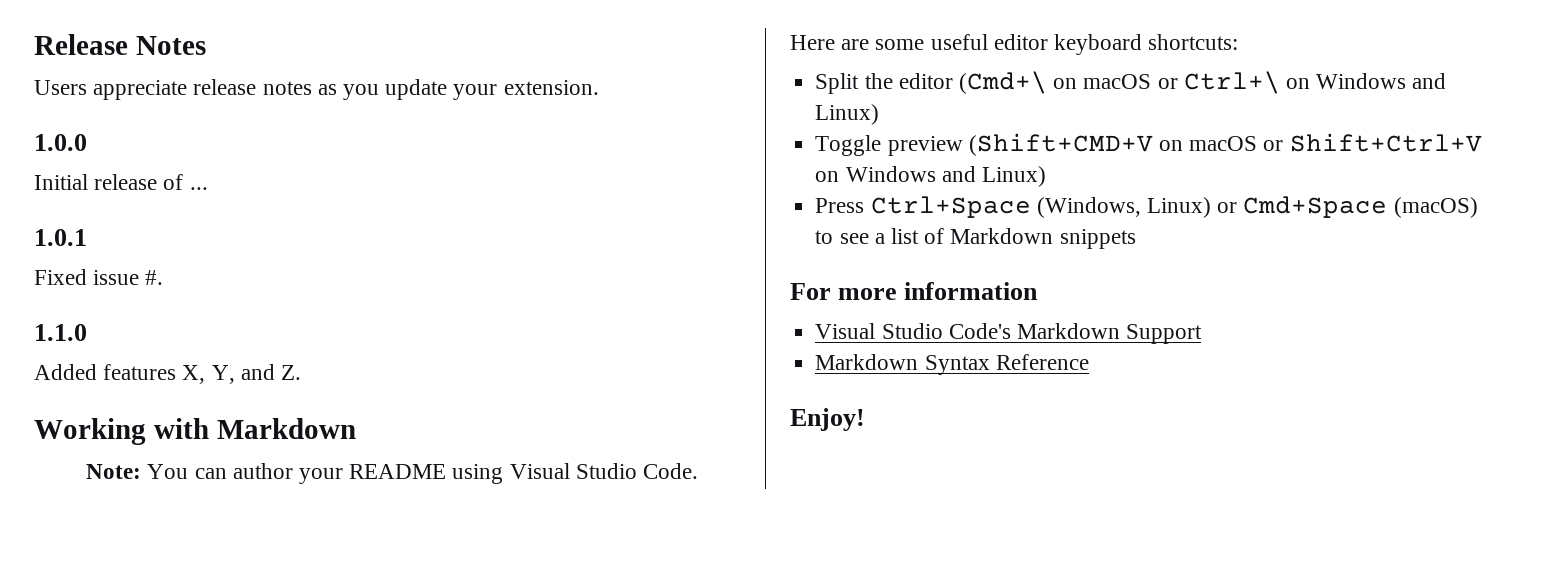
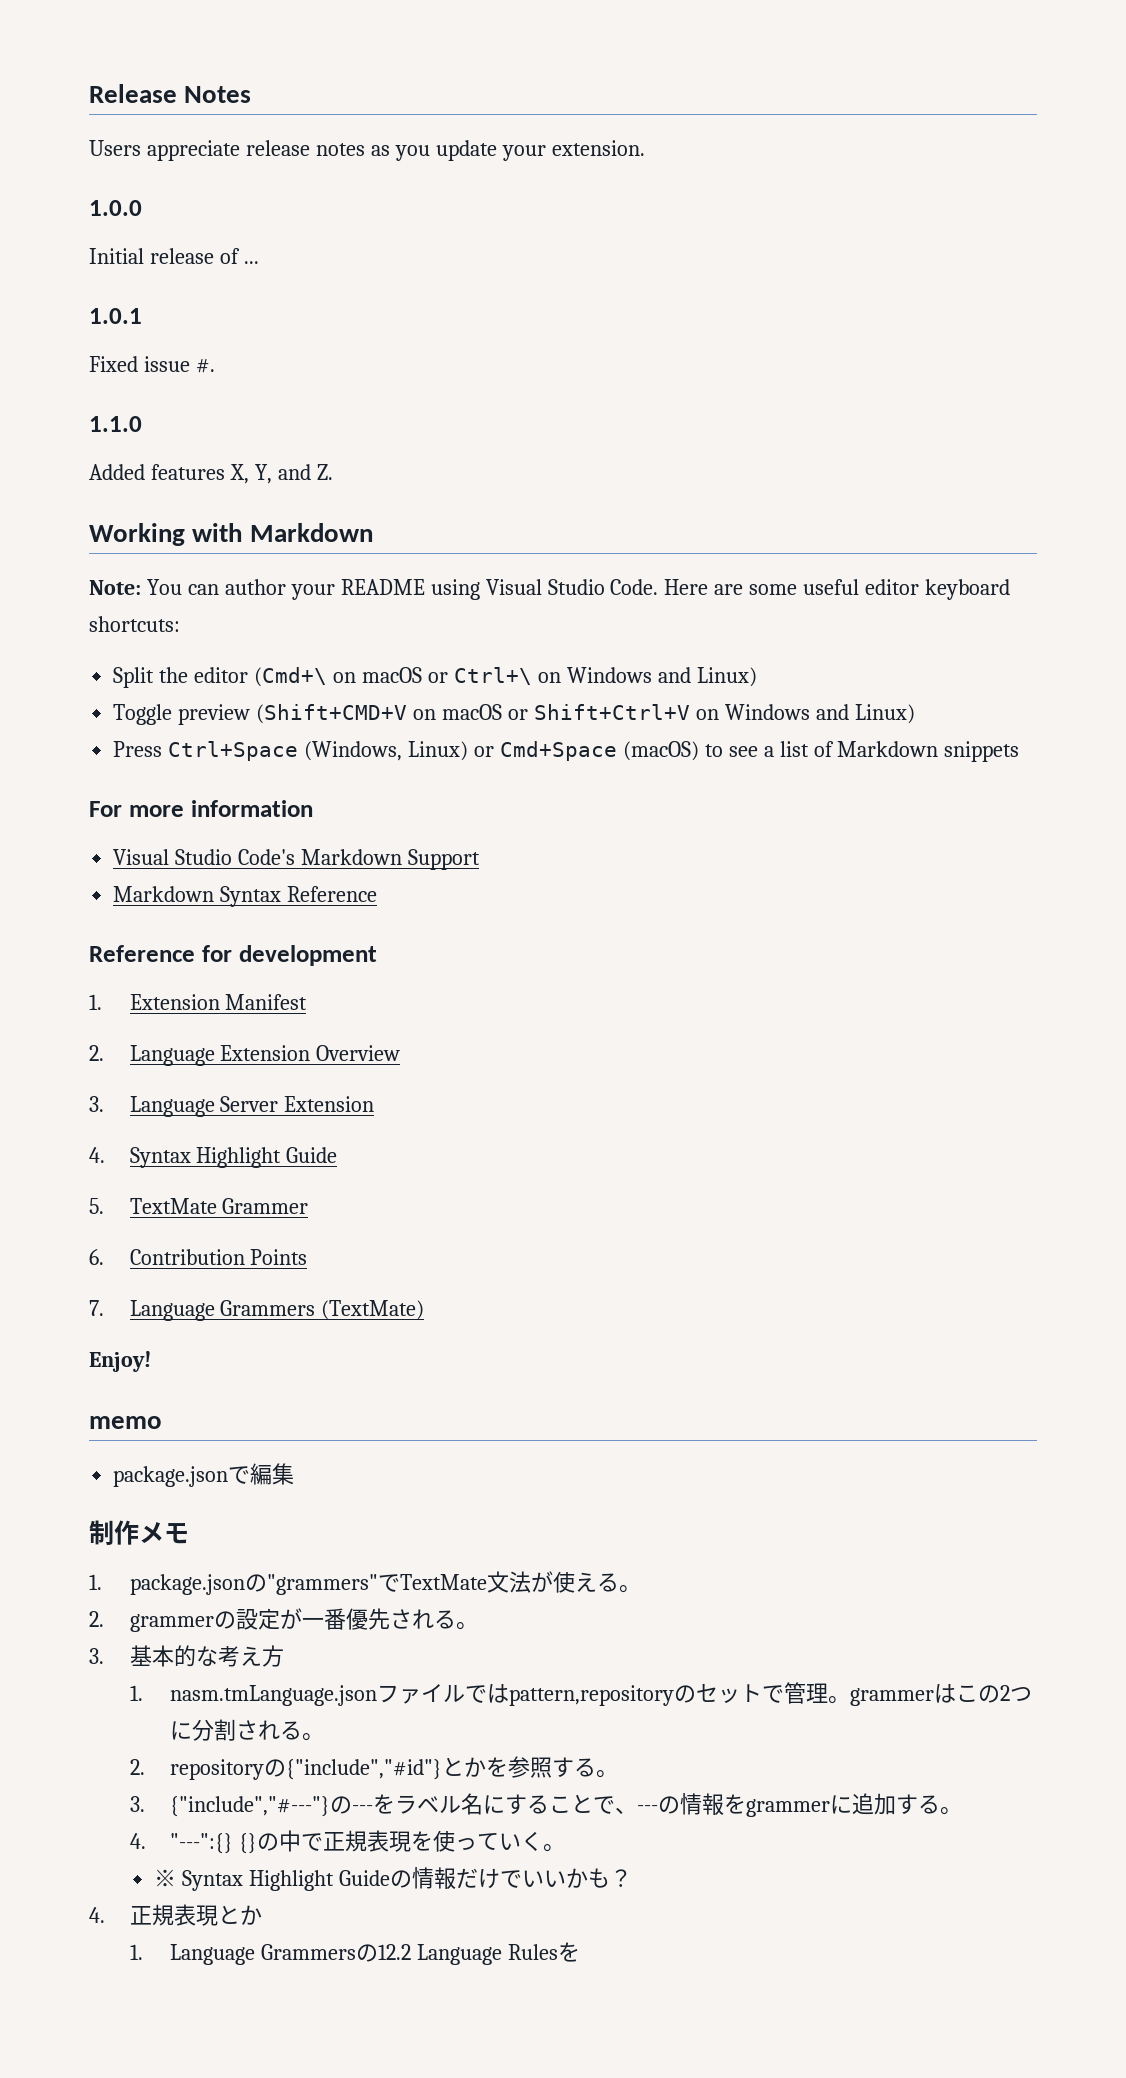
+ Reference for development
+ 1. Extension Manifest
+ 2. Language Extension Overview
+ 3. Language Server Extension
+ 4. Syntax Highlight Guide
+ 5. TextMate Grammer
+ 6. Contribution Points
+ 7. Language Grammers (TextMate)
  Enjoy!
+ memo
+ package.jsonで編集
+ 制作メモ
+ 1. package.jsonの"grammers"でTextMate文法が使える。
+ 2. grammerの設定が一番優先される。
+ 3.基本的な考え方
+ 1. nasm.tmLanguage.jsonファイルではpattern,repositoryのセットで管理。grammerはこの2つに分割される。
+ 2. repositoryの{"include","#id"}とかを参照する。
+ 3. {"include","#---"}の---をラベル名にすることで、---の情報をgrammerに追加する。
+ 4. "---":{} {}の中で正規表現を使っていく。
+ ※ Syntax Highlight Guideの情報だけでいいかも？
+ 4.正規表現とか
+ 1. Language Grammersの12.2 Language Rulesを

